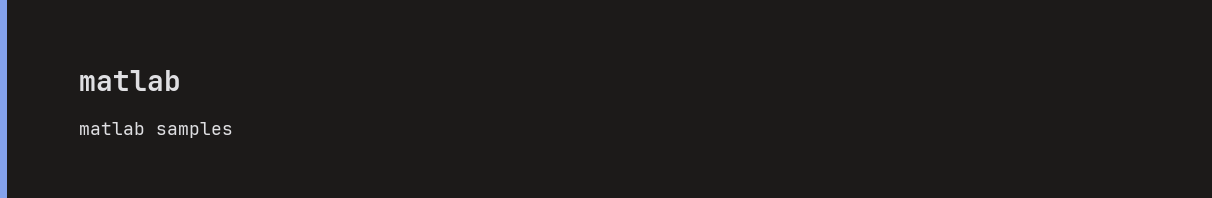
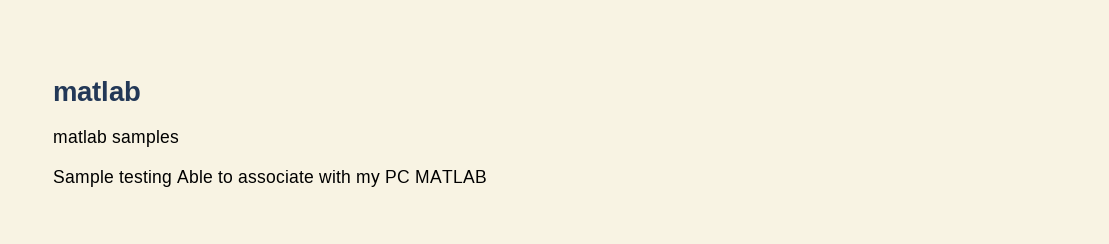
+ Sample testing Able to associate with my PC MATLAB

